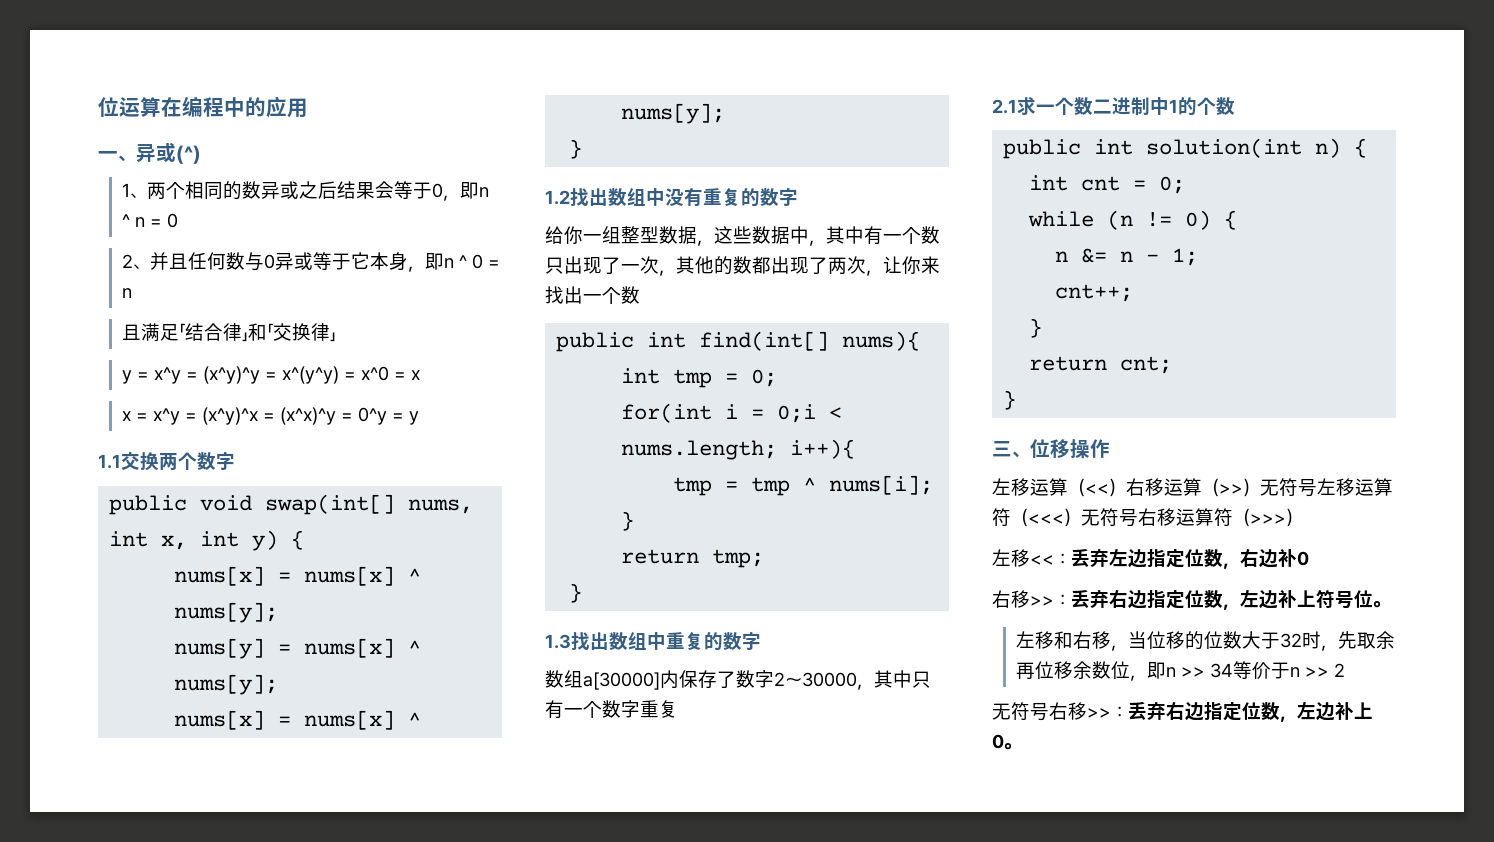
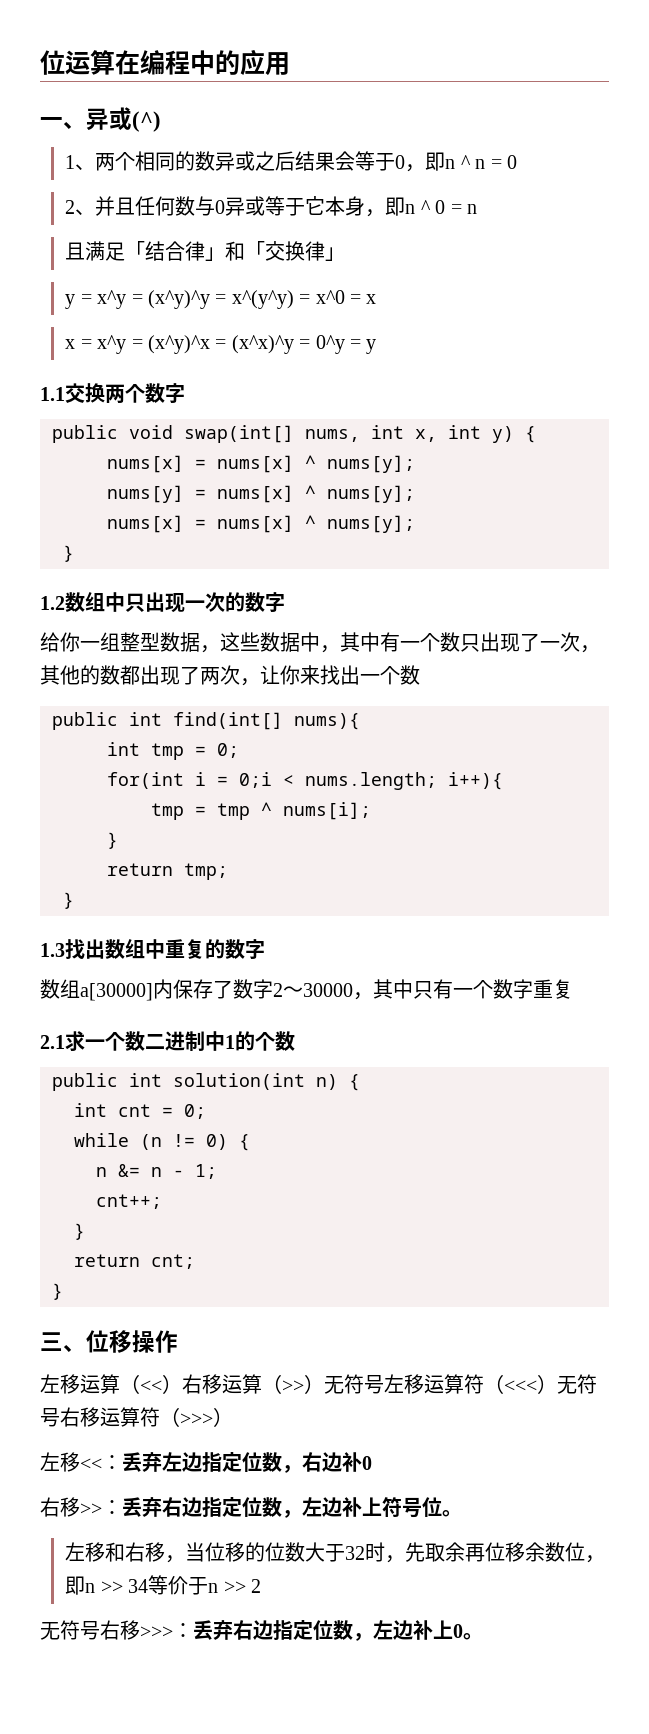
- 1.2找出数组中没有重复的数字
+ 1.2数组中只出现一次的数字
- 无符号右移>>：丢弃右边指定位数，左边补上0。
+ 无符号右移>>>：丢弃右边指定位数，左边补上0。

